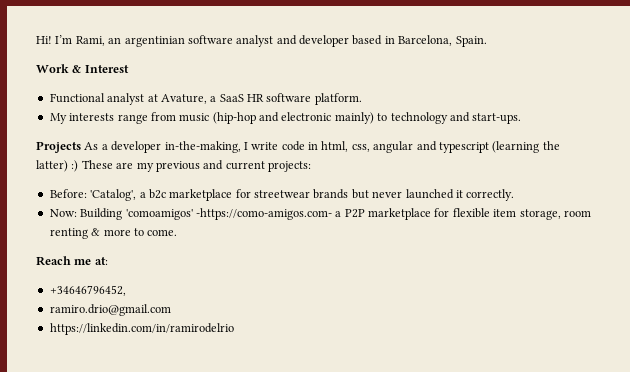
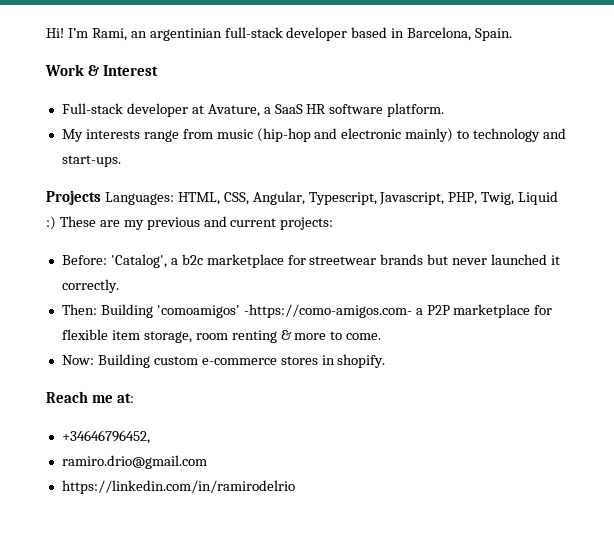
- I’m Rami, an argentinian software analyst and developer based in Barcelona, Spain.
+ I’m Rami, an argentinian full-stack developer based in Barcelona, Spain.
- Functional analyst at Avature, a SaaS HR software platform.
+ Full-stack developer at Avature, a SaaS HR software platform.
- Projects As a developer in-the-making, I write code in html, css, angular and typescript (learning the latter) :) These are my previous and current projects:
+ Projects Languages: HTML, CSS, Angular, Typescript, Javascript, PHP, Twig, Liquid :) These are my previous and current projects:
- Now: Building 'comoamigos' -https://como-amigos.com- a P2P marketplace for flexible item storage, room renting & more to come.
+ Then: Building 'comoamigos' -https://como-amigos.com- a P2P marketplace for flexible item storage, room renting & more to come.
+ Now: Building custom e-commerce stores in shopify.

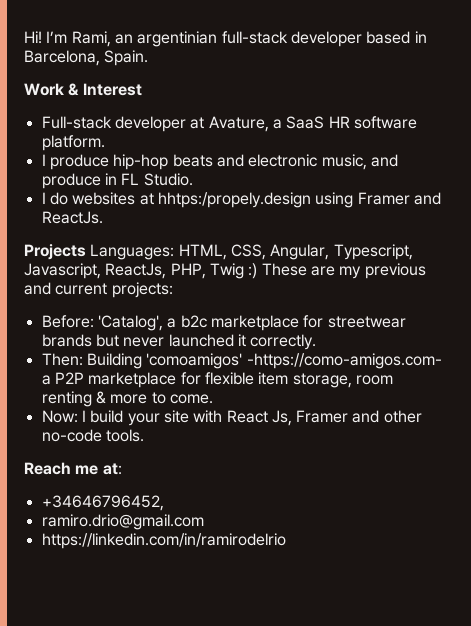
- My interests range from music (hip-hop and electronic mainly) to technology and start-ups.
+ I produce hip-hop beats and electronic music, and produce in FL Studio.
+ I do websites at hhtps:/propely.design using Framer and ReactJs.
- Projects Languages: HTML, CSS, Angular, Typescript, Javascript, PHP, Twig, Liquid :) These are my previous and current projects:
+ Projects Languages: HTML, CSS, Angular, Typescript, Javascript, ReactJs, PHP, Twig :) These are my previous and current projects:
- Now: Building custom e-commerce stores in shopify.
+ Now: I build your site with React Js, Framer and other no-code tools.

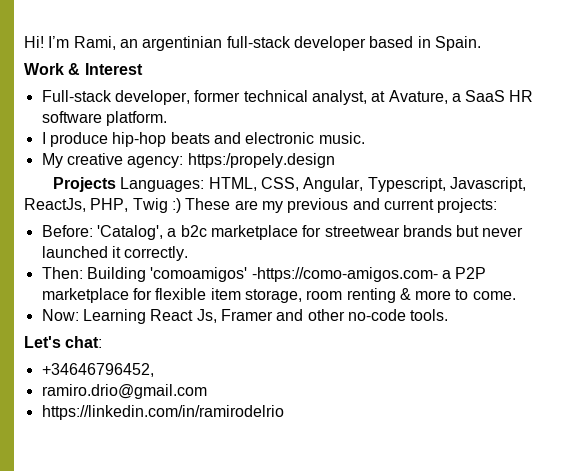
- I’m Rami, an argentinian full-stack developer based in Barcelona, Spain.
+ I’m Rami, an argentinian full-stack developer based in Spain.
- Full-stack developer at Avature, a SaaS HR software platform.
+ Full-stack developer, former technical analyst, at Avature, a SaaS HR software platform.
- I produce hip-hop beats and electronic music, and produce in FL Studio.
- I do websites at hhtps:/propely.design using Framer and ReactJs.
+ I produce hip-hop beats and electronic music.
+ My creative agency: https:/propely.design
- Now: I build your site with React Js, Framer and other no-code tools.
+ Now: Learning React Js, Framer and other no-code tools.
- Reach me at:
+ Let's chat:

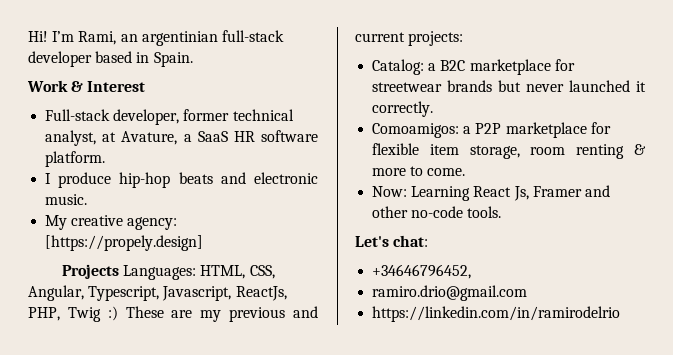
- My creative agency: https:/propely.design
+ My creative agency: [https://propely.design]
- Before: 'Catalog', a b2c marketplace for streetwear brands but never launched it correctly.
+ Catalog: a B2C marketplace for streetwear brands but never launched it correctly.
- Then: Building 'comoamigos' -https://como-amigos.com- a P2P marketplace for flexible item storage, room renting & more to come.
+ Comoamigos: a P2P marketplace for flexible item storage, room renting & more to come.

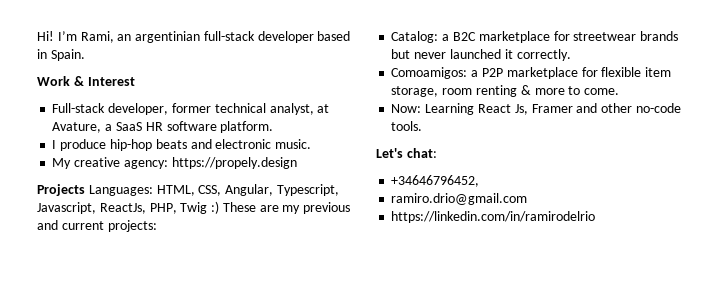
- My creative agency: [https://propely.design]
+ My creative agency: https://propely.design

